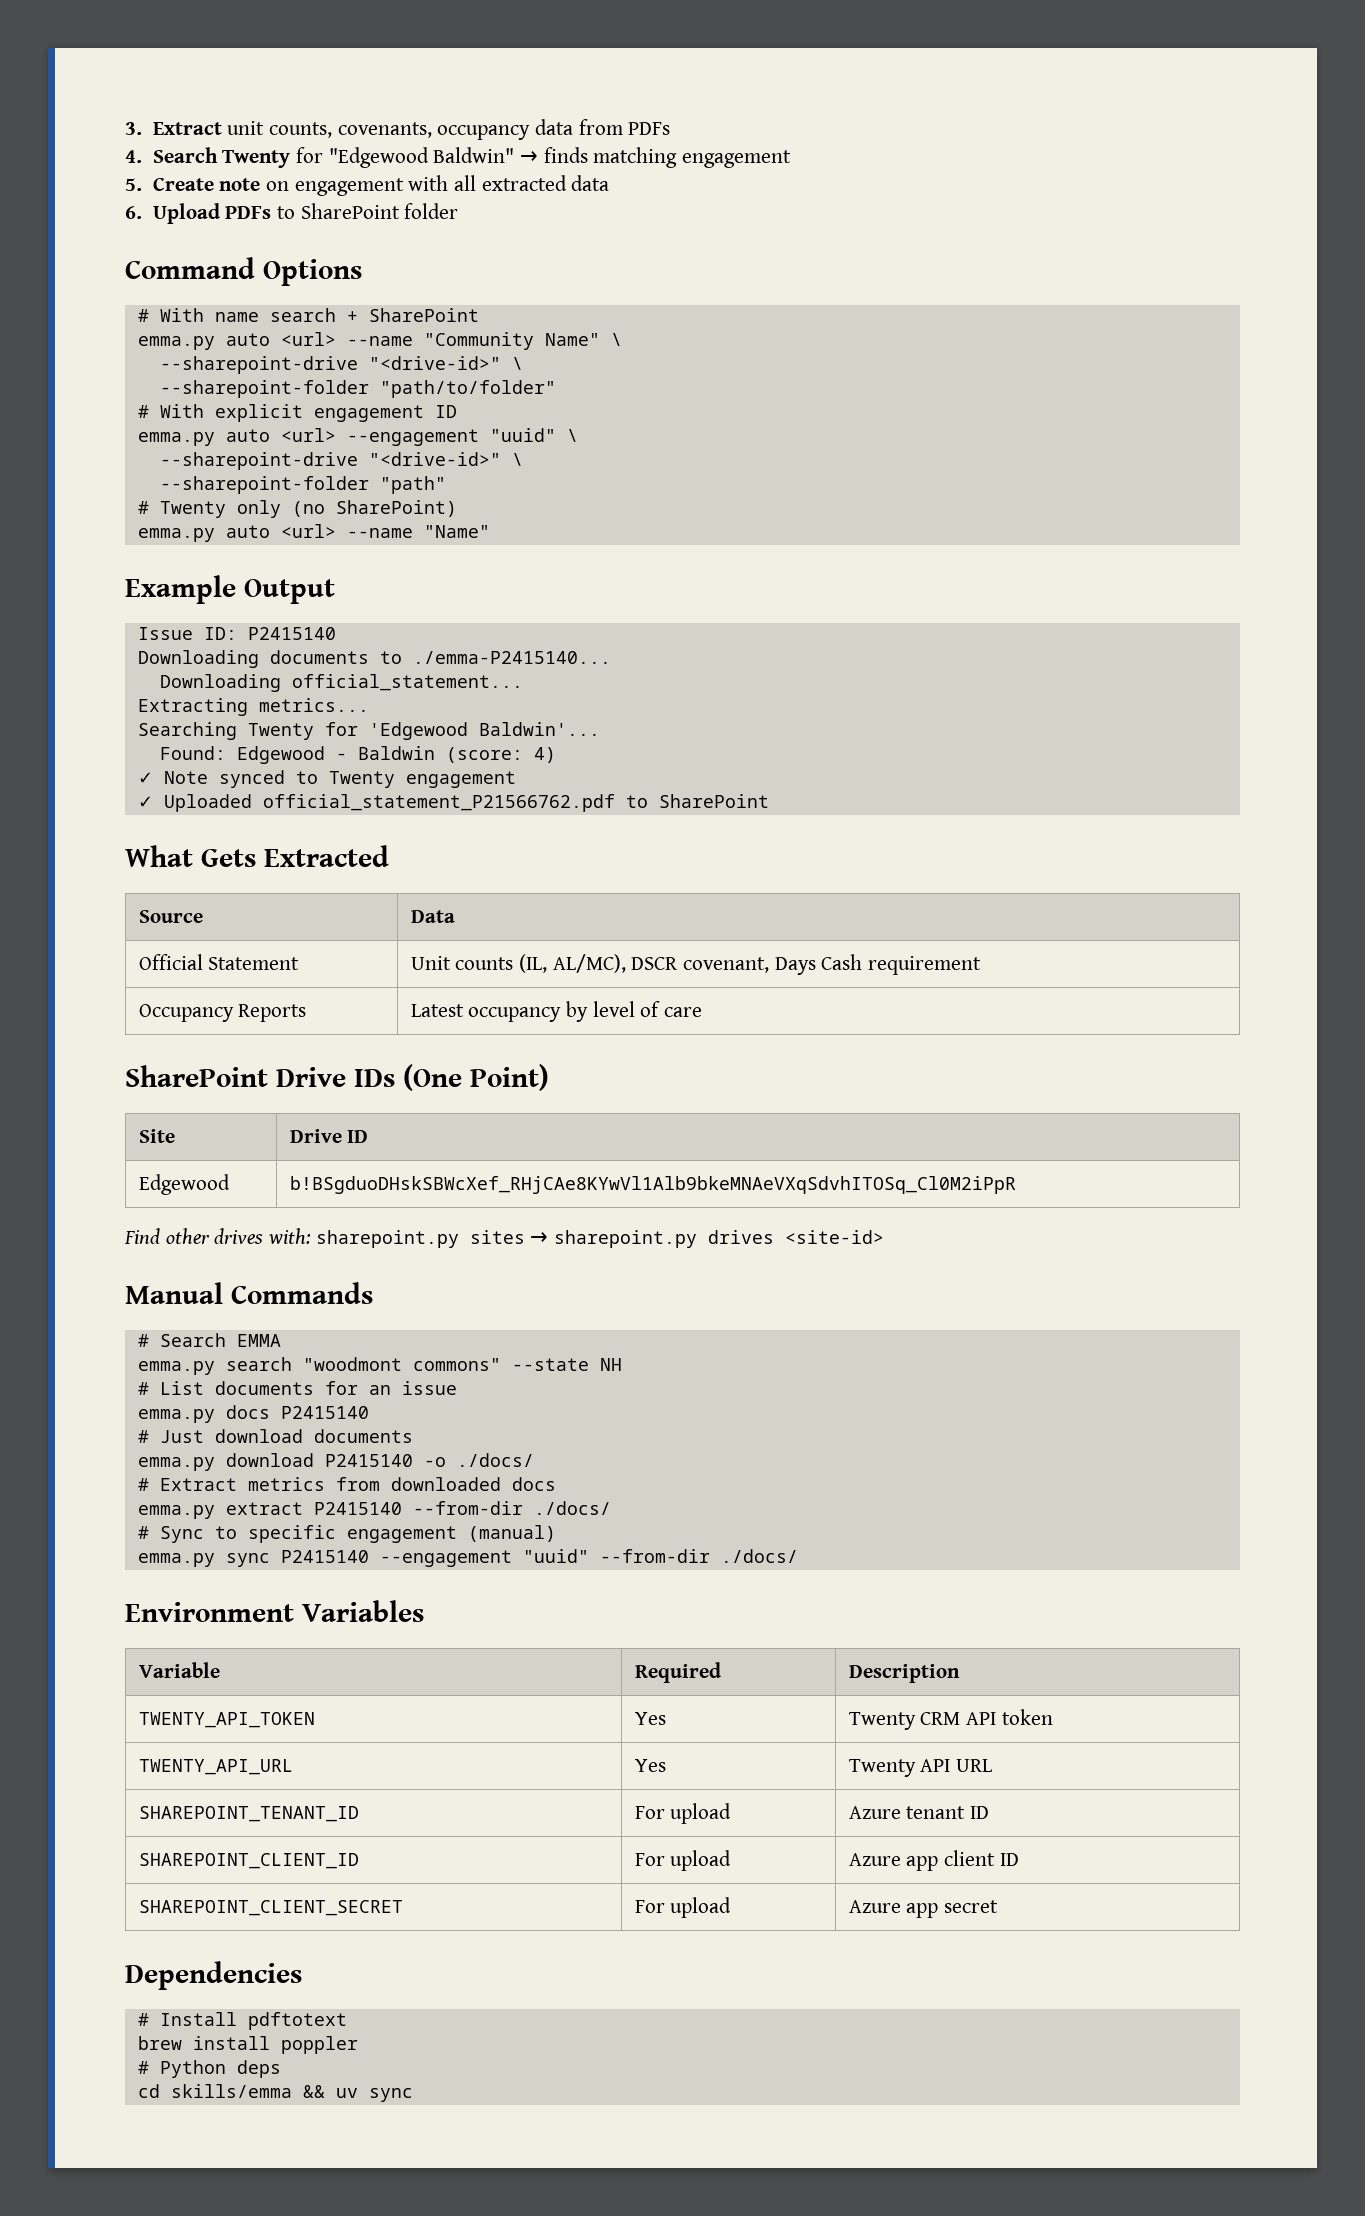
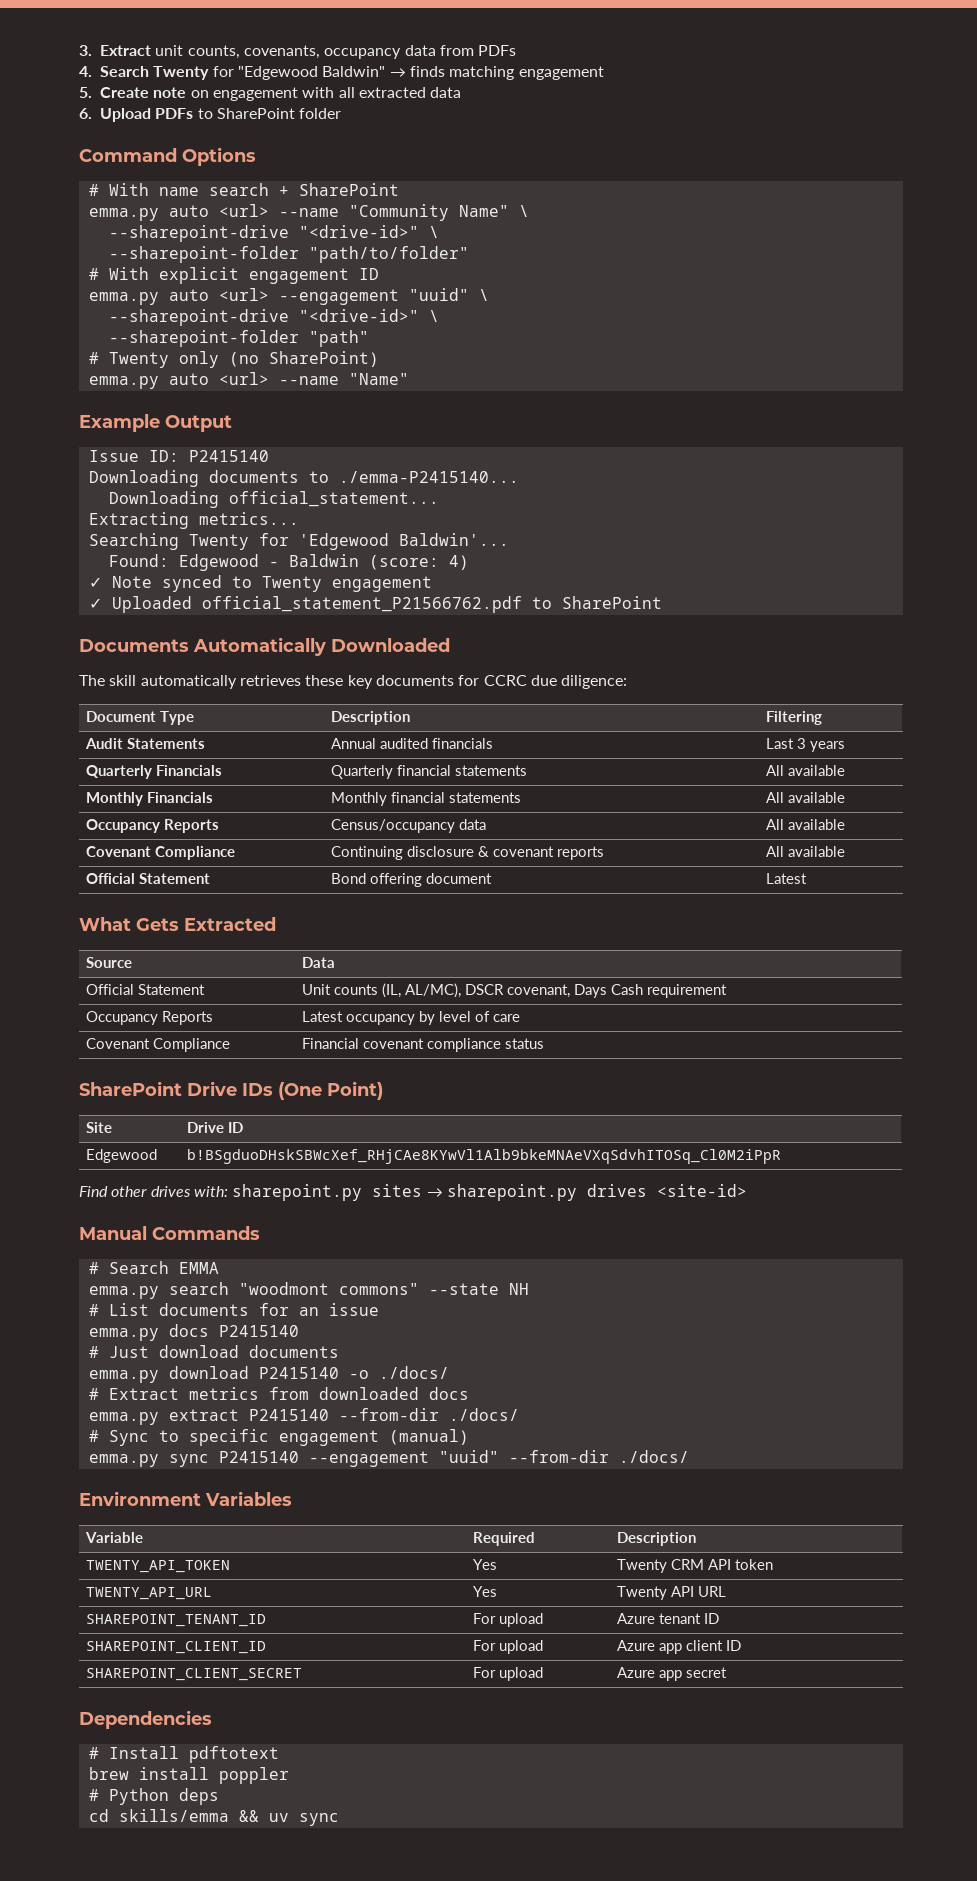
+ Documents Automatically Downloaded
+ The skill automatically retrieves these key documents for CCRC due diligence:
+ Document Type | Description | Filtering
+ Audit Statements | Annual audited financials | Last 3 years
+ Quarterly Financials | Quarterly financial statements | All available
+ Monthly Financials | Monthly financial statements | All available
+ Occupancy Reports | Census/occupancy data | All available
+ Covenant Compliance | Continuing disclosure & covenant reports | All available
+ Official Statement | Bond offering document | Latest
+ Covenant Compliance | Financial covenant compliance status

